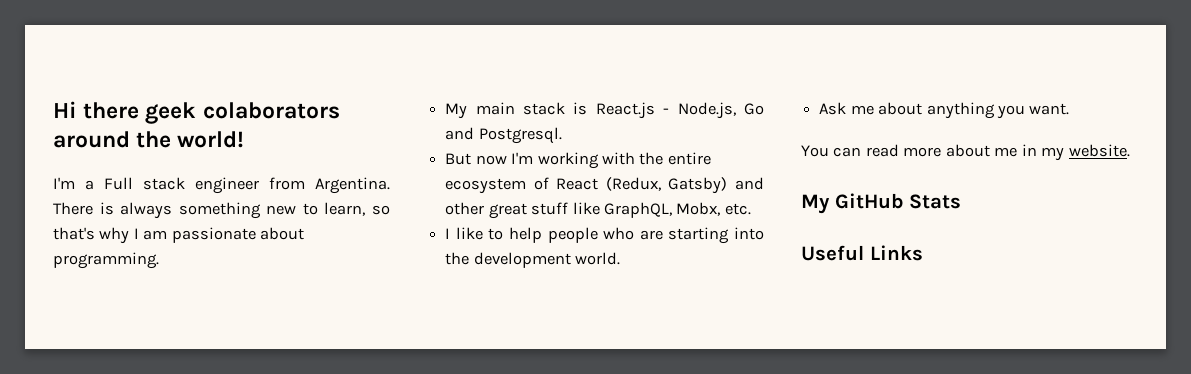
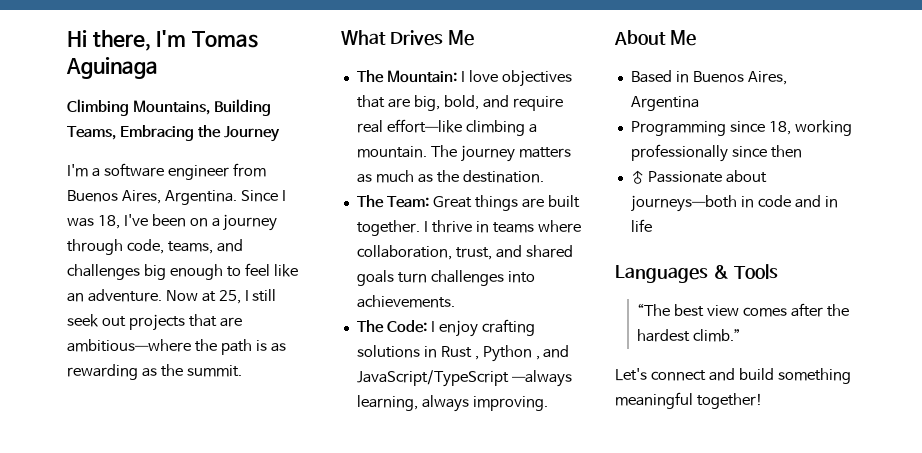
- Hi there geek colaborators around the world!
- I'm a Full stack engineer from Argentina. There is always something new to learn, so that's why I am passionate about programming.
- My main stack is React.js - Node.js, Go and Postgresql.
- But now I'm working with the entire ecosystem of React (Redux, Gatsby) and other great stuff like GraphQL, Mobx, etc.
- I like to help people who are starting into the development world.
- Ask me about anything you want.
- You can read more about me in my website.
- My GitHub Stats
- Useful Links
+ Hi there, I'm Tomas Aguinaga
+ Climbing Mountains, Building Teams, Embracing the Journey
+ I'm a software engineer from Buenos Aires, Argentina. Since I was 18, I've been on a journey through code, teams, and challenges big enough to feel like an adventure. Now at 25, I still seek out projects that are ambitious—where the path is as rewarding as the summit.
+ What Drives Me
+ The Mountain: I love objectives that are big, bold, and require real effort—like climbing a mountain. The journey matters as much as the destination.
+ The Team: Great things are built together. I thrive in teams where collaboration, trust, and shared goals turn challenges into achievements.
+ The Code: I enjoy crafting solutions in Rust , Python , and JavaScript/TypeScript —always learning, always improving.
+ About Me
+ Based in Buenos Aires, Argentina
+ Programming since 18, working professionally since then
+ ♂ Passionate about journeys—both in code and in life
+ Languages & Tools
+ “The best view comes after the hardest climb.”
+ Let's connect and build something meaningful together!

